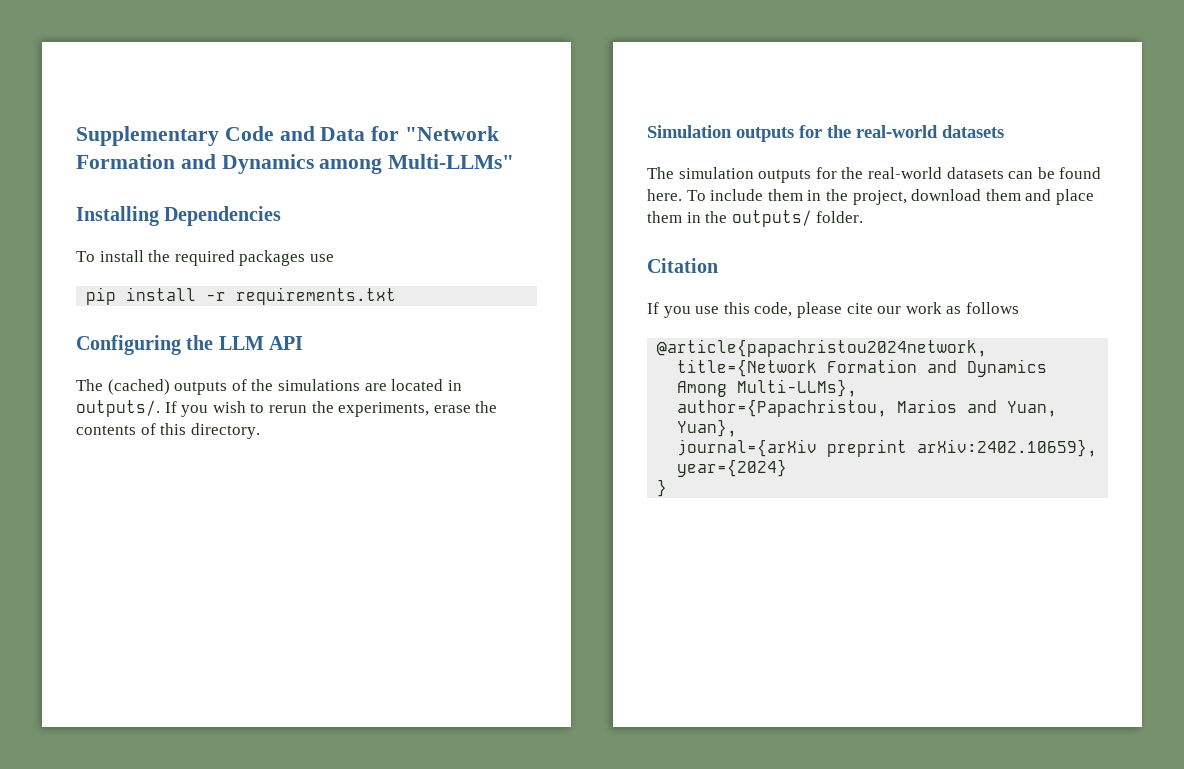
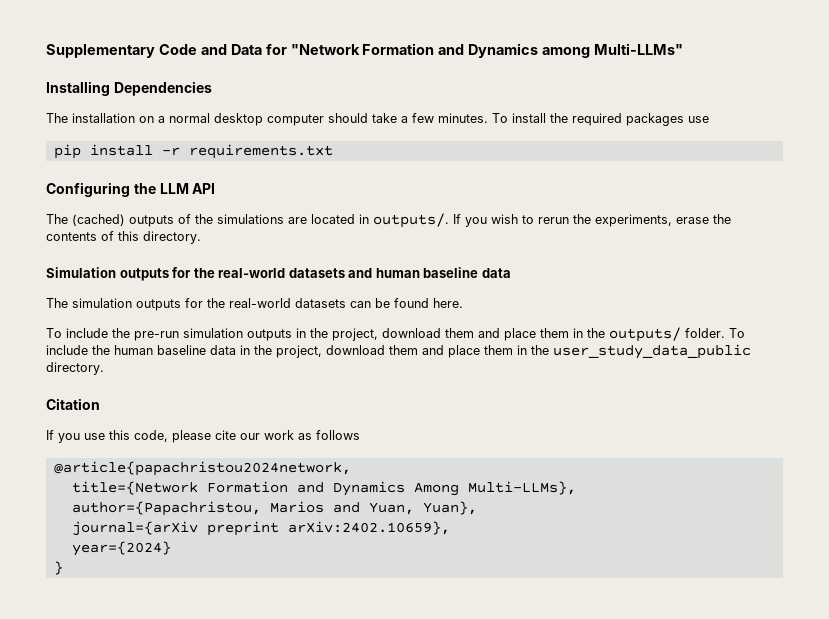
+ The installation on a normal desktop computer should take a few minutes.
- Simulation outputs for the real-world datasets
+ Simulation outputs for the real-world datasets and human baseline data
- The simulation outputs for the real-world datasets can be found here. To include them in the project, download them and place them in the outputs/ folder.
+ The simulation outputs for the real-world datasets can be found here.
+ To include the pre-run simulation outputs in the project, download them and place them in the outputs/ folder. To include the human baseline data in the project, download them and place them in the user_study_data_public directory.

